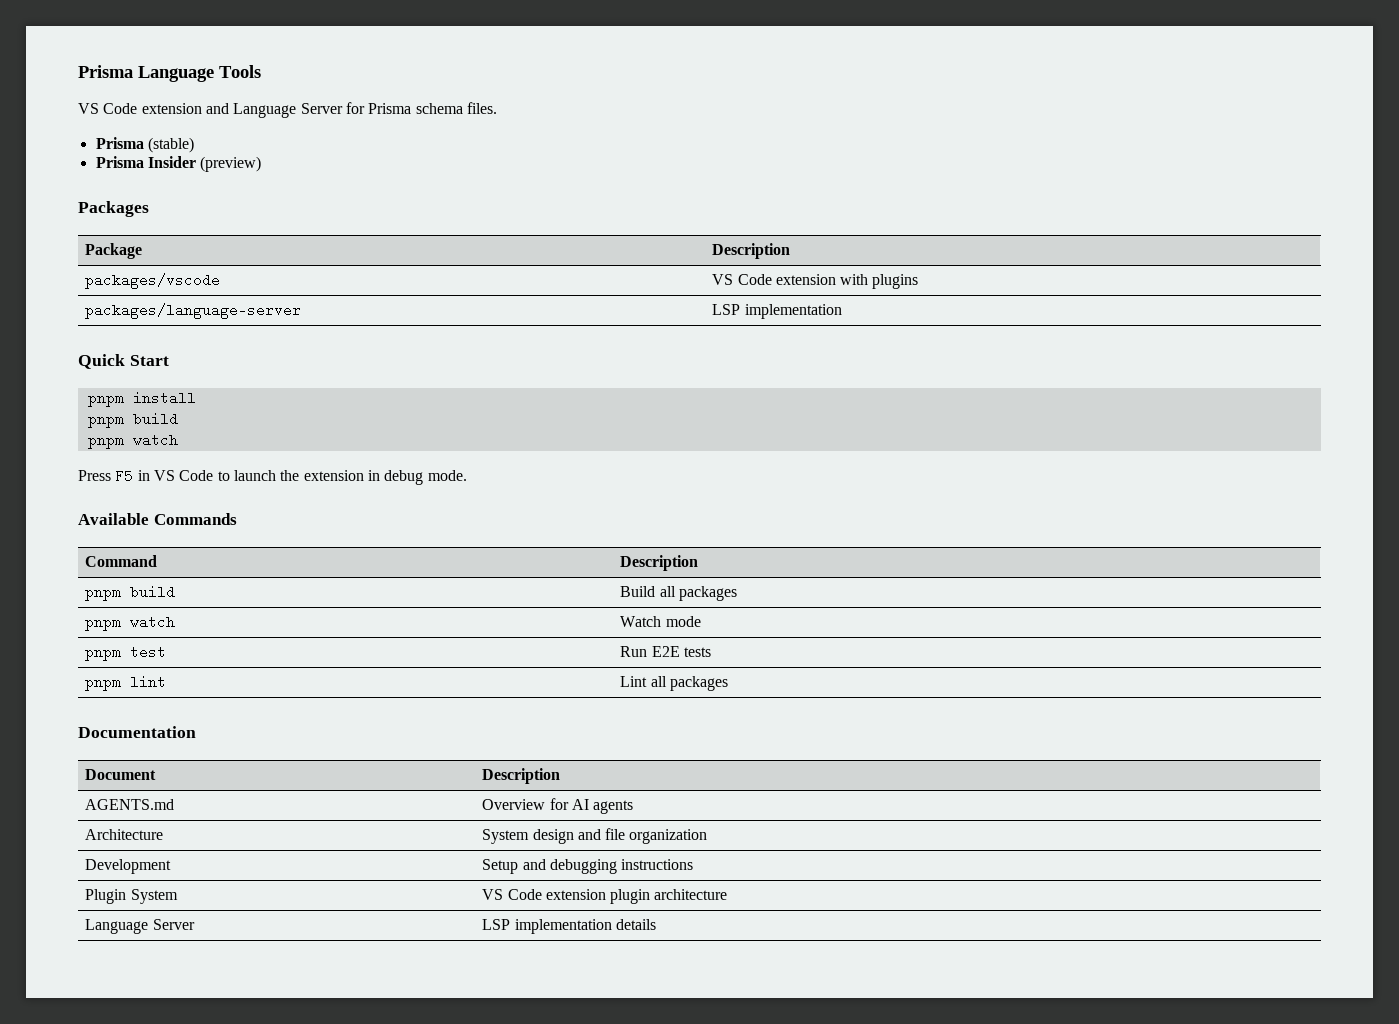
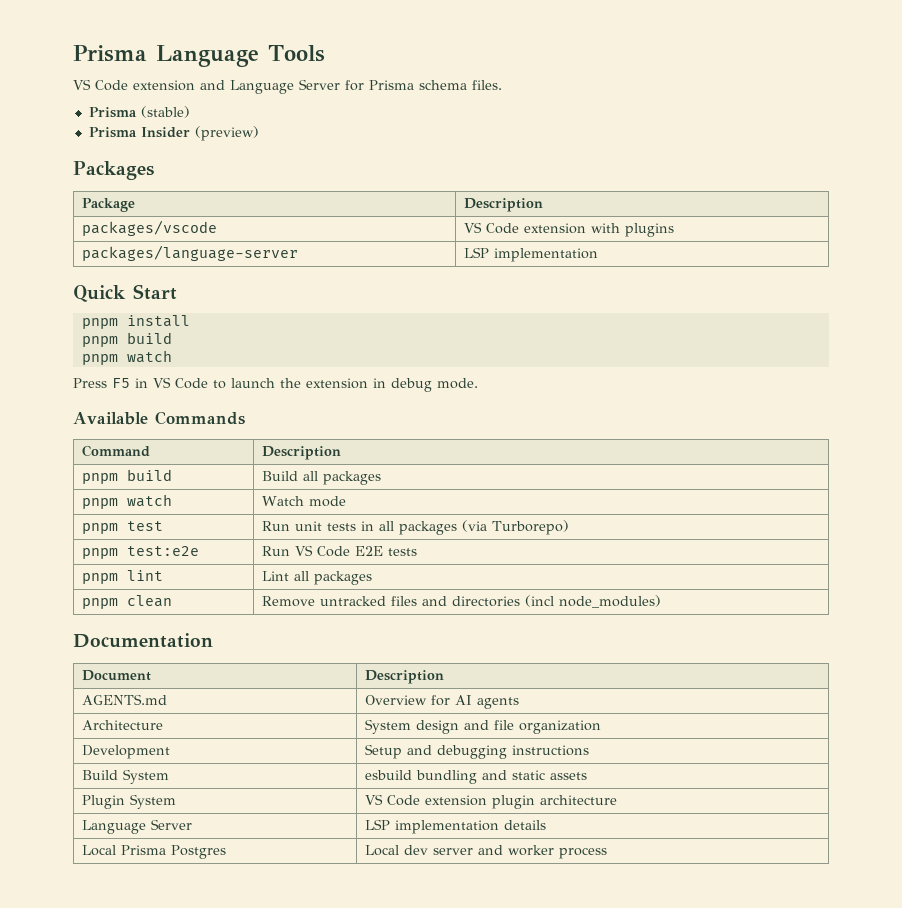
- pnpm test | Run E2E tests
+ pnpm test | Run unit tests in all packages (via Turborepo)
+ pnpm test:e2e | Run VS Code E2E tests
+ pnpm clean | Remove untracked files and directories (incl node_modules)
+ Build System | esbuild bundling and static assets
+ Local Prisma Postgres | Local dev server and worker process

